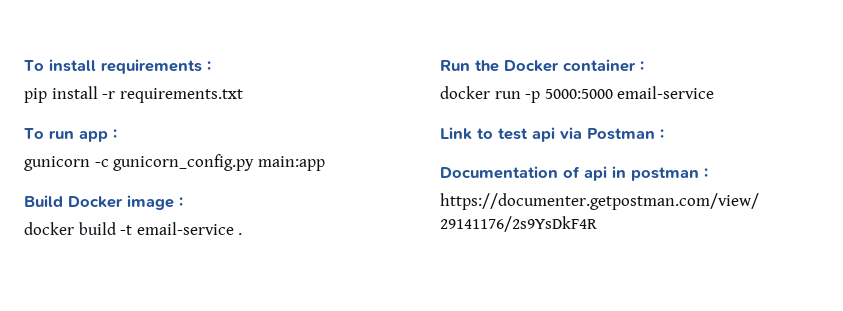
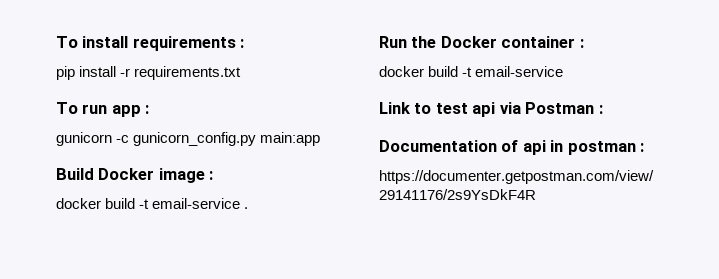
  Run the Docker container :
- docker run -p 5000:5000 email-service
+ docker build -t email-service

